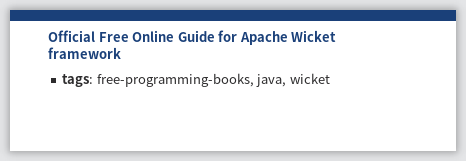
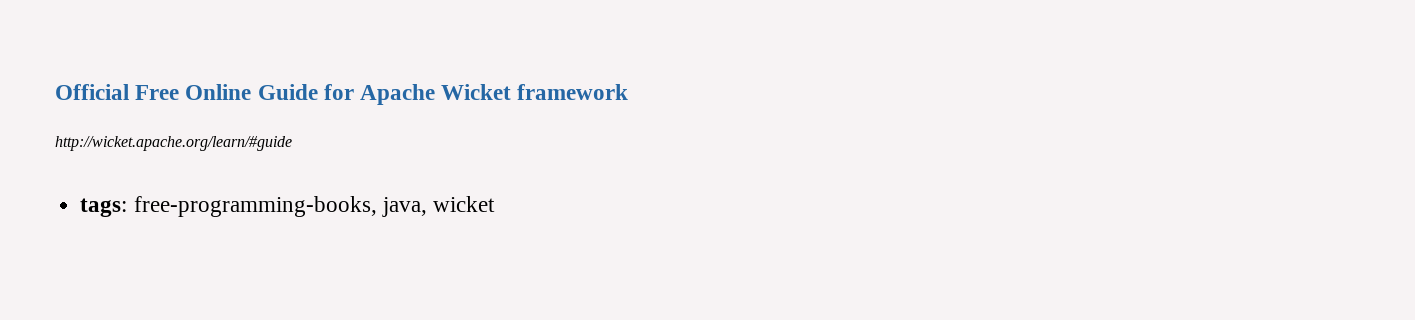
+ http://wicket.apache.org/learn/#guide

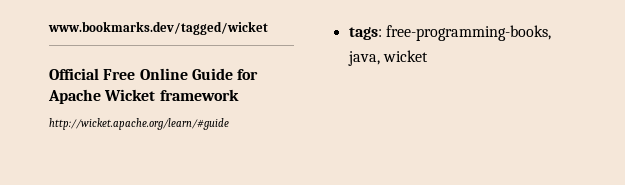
+ www.bookmarks.dev/tagged/wicket

